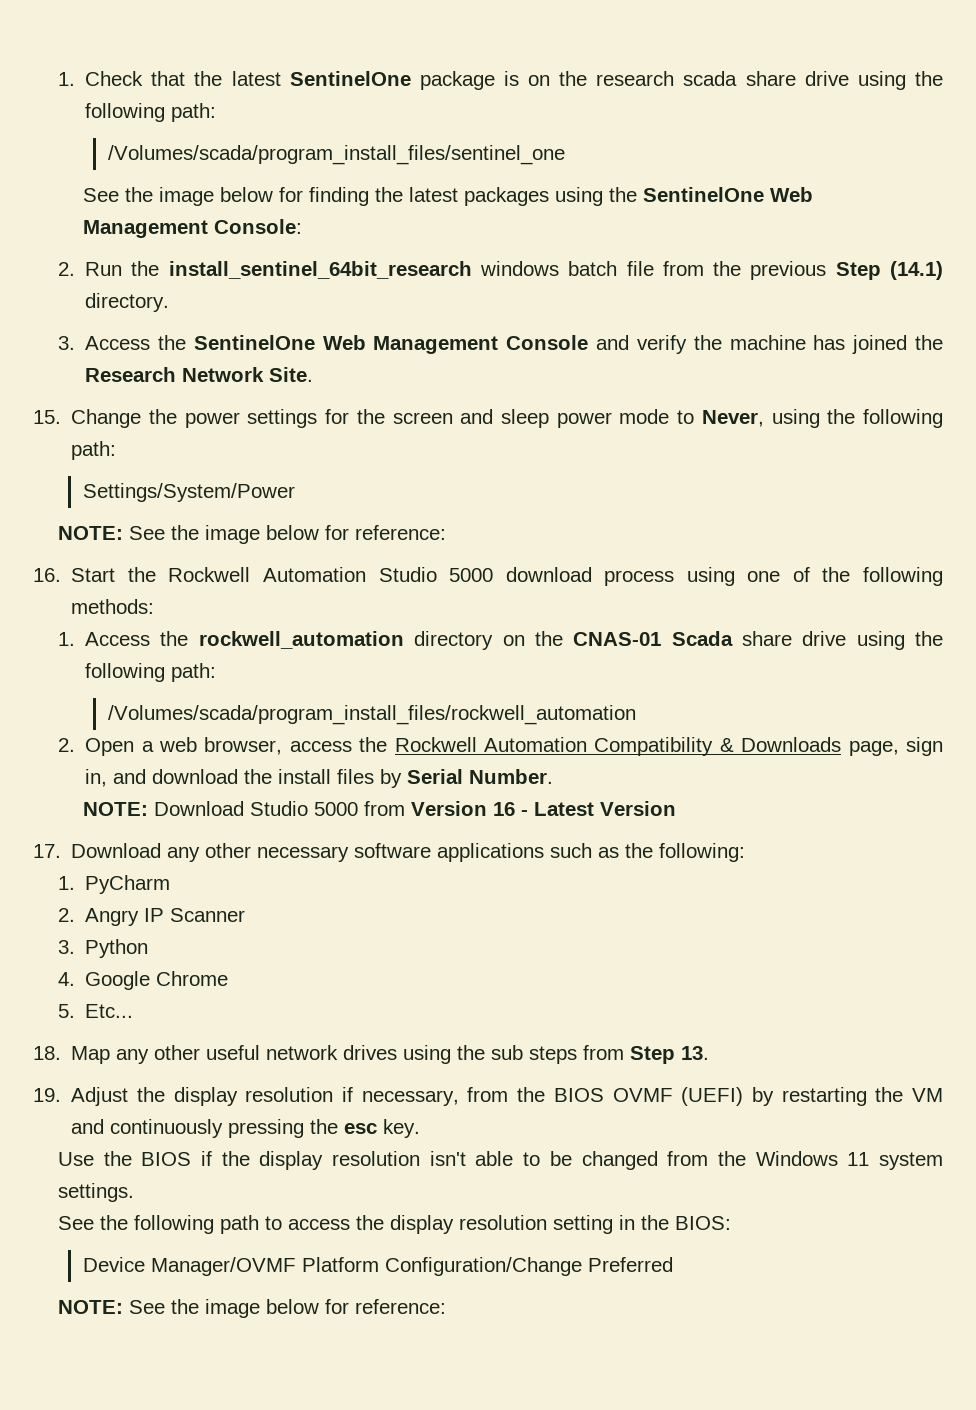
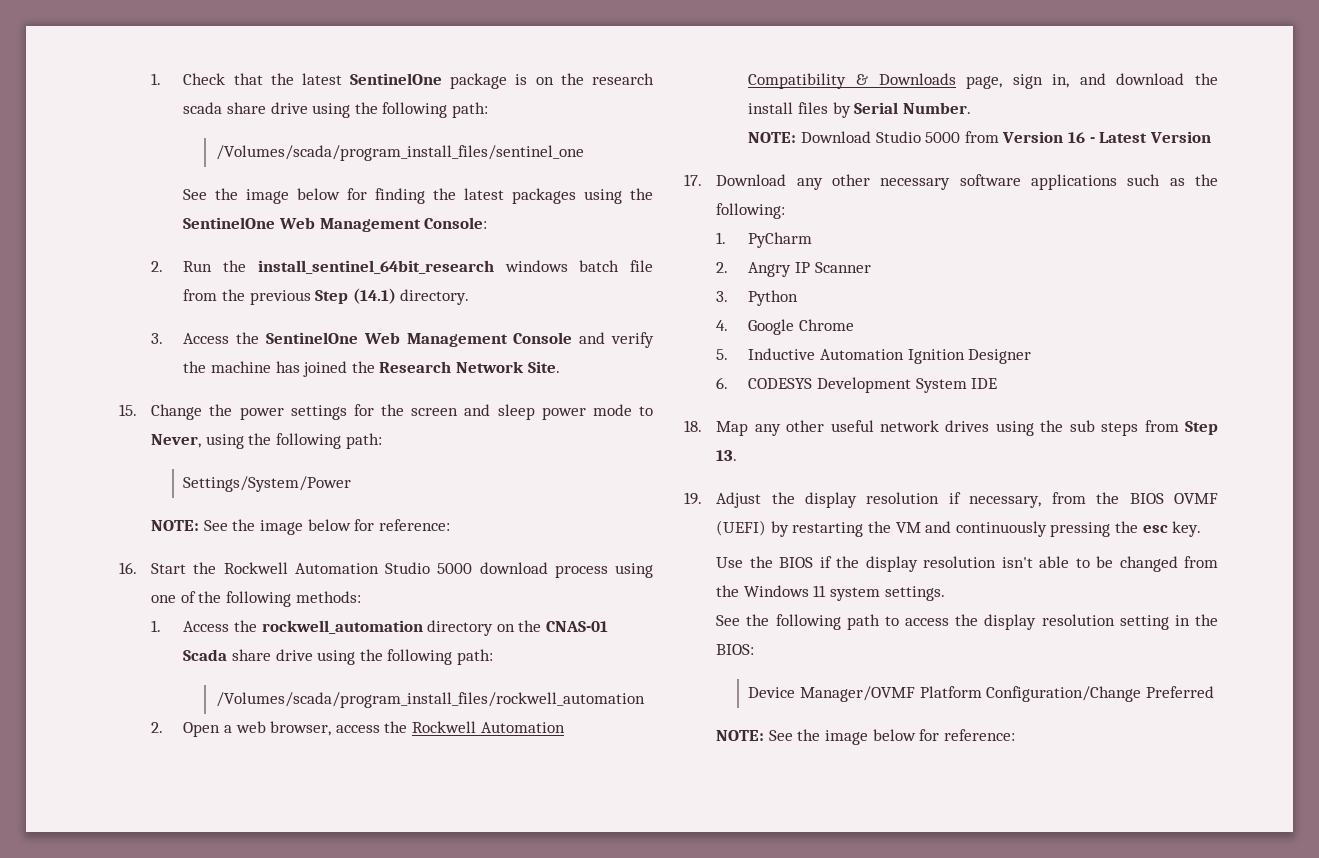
- 5. Etc...
+ 5. Inductive Automation Ignition Designer
+ 6. CODESYS Development System IDE

